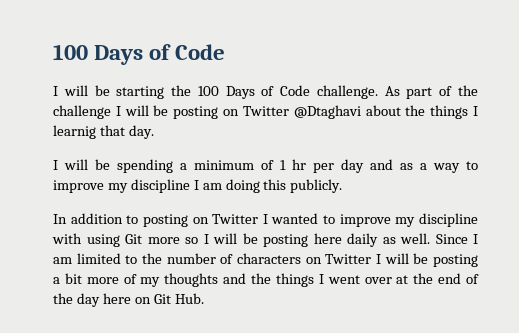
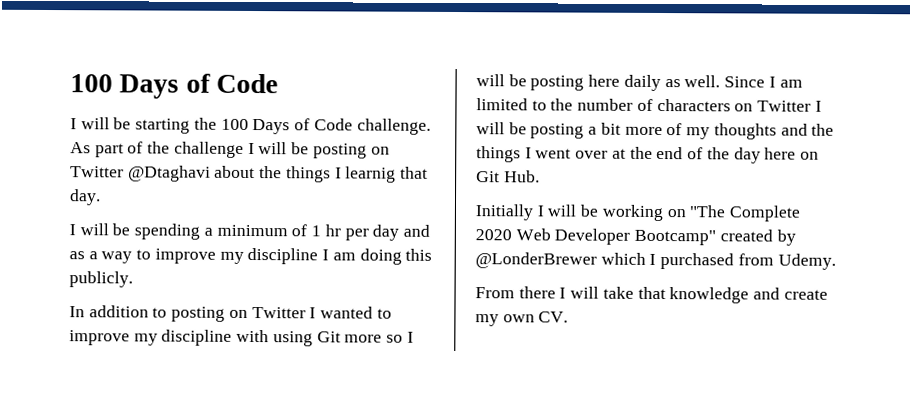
+ Initially I will be working on "The Complete 2020 Web Developer Bootcamp" created by @LonderBrewer which I purchased from Udemy.
+ From there I will take that knowledge and create my own CV.

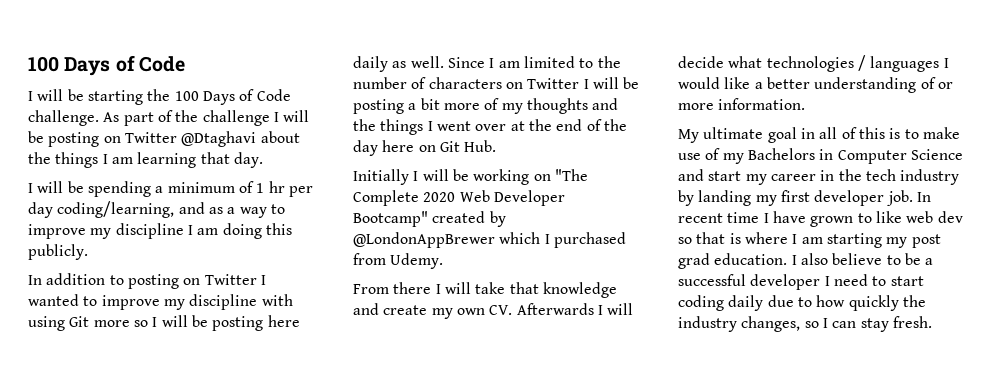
- As part of the challenge I will be posting on Twitter @Dtaghavi about the things I learnig that day.
+ As part of the challenge I will be posting on Twitter @Dtaghavi about the things I am learning that day.
- I will be spending a minimum of 1 hr per day and as a way to improve my discipline I am doing this publicly.
+ I will be spending a minimum of 1 hr per day coding/learning, and as a way to improve my discipline I am doing this publicly.
- Initially I will be working on "The Complete 2020 Web Developer Bootcamp" created by @LonderBrewer which I purchased from Udemy.
+ Initially I will be working on "The Complete 2020 Web Developer Bootcamp" created by @LondonAppBrewer which I purchased from Udemy.
- From there I will take that knowledge and create my own CV.
+ From there I will take that knowledge and create my own CV. Afterwards I will decide what technologies / languages I would like a better understanding of or more information.
+ My ultimate goal in all of this is to make use of my Bachelors in Computer Science and start my career in the tech industry by landing my first developer job. In recent time I have grown to like web dev so that is where I am starting my post grad education. I also believe to be a successful developer I need to start coding daily due to how quickly the industry changes, so I can stay fresh.

